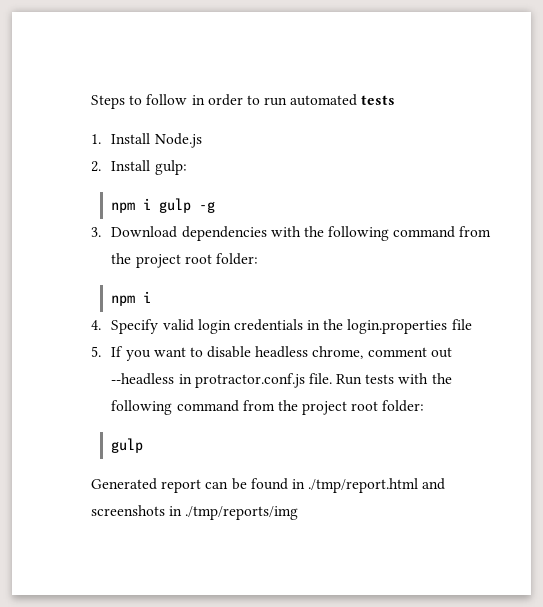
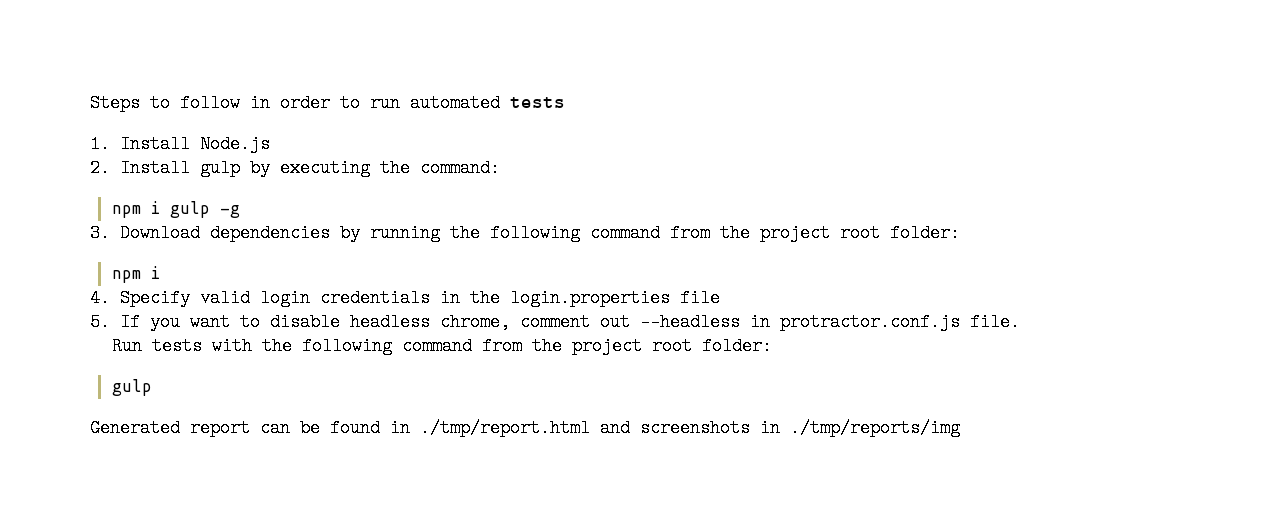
- 2. Install gulp:
+ 2. Install gulp by executing the command:
- 3. Download dependencies with the following command from the project root folder:
+ 3. Download dependencies by running the following command from the project root folder:
- 5. If you want to disable headless chrome, comment out --headless in protractor.conf.js file. Run tests with the following command from the project root folder:
+ 5. If you want to disable headless chrome, comment out --headless in protractor.conf.js file.
+ Run tests with the following command from the project root folder:

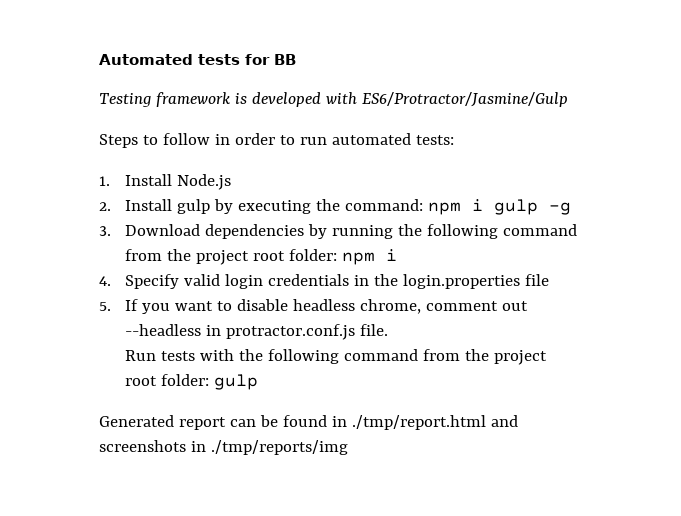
+ Automated tests for BB
+ Testing framework is developed with ES6/Protractor/Jasmine/Gulp
- Steps to follow in order to run automated tests
+ Steps to follow in order to run automated tests:
- 2. Install gulp by executing the command:
- npm i gulp -g
+ 2. Install gulp by executing the command: npm i gulp -g
- 3. Download dependencies by running the following command from the project root folder:
- npm i
+ 3. Download dependencies by running the following command from the project root folder: npm i
- Run tests with the following command from the project root folder:
- gulp
+ Run tests with the following command from the project root folder: gulp

